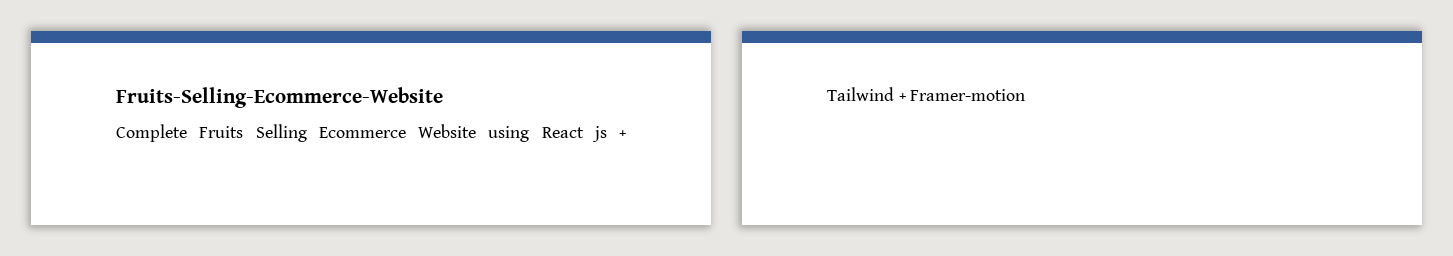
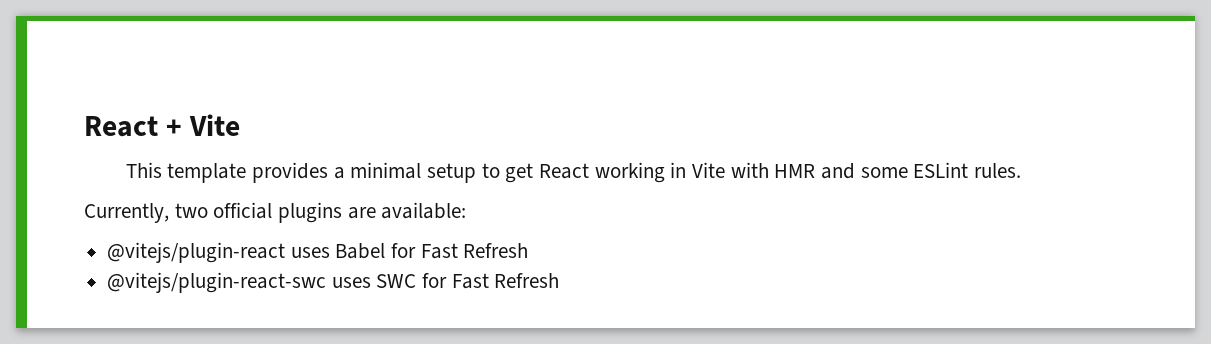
- Fruits-Selling-Ecommerce-Website
- Complete Fruits Selling Ecommerce Website using React js + Tailwind + Framer-motion
+ React + Vite
+ This template provides a minimal setup to get React working in Vite with HMR and some ESLint rules.
+ Currently, two official plugins are available:
+ @vitejs/plugin-react uses Babel for Fast Refresh
+ @vitejs/plugin-react-swc uses SWC for Fast Refresh

